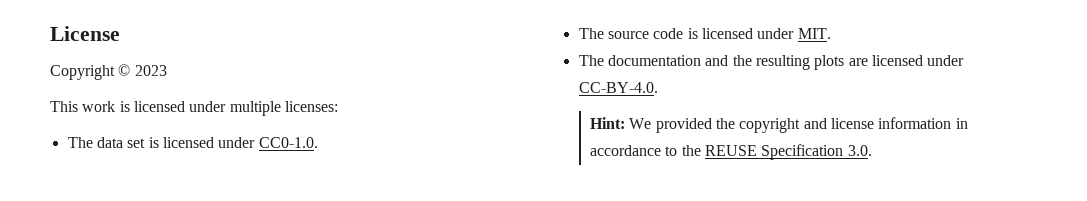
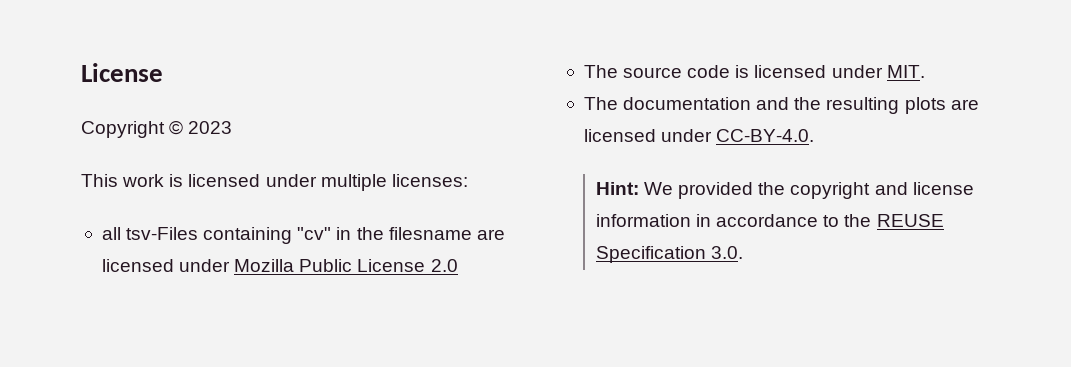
- The data set is licensed under CC0-1.0.
+ all tsv-Files containing "cv" in the filesname are licensed under Mozilla Public License 2.0

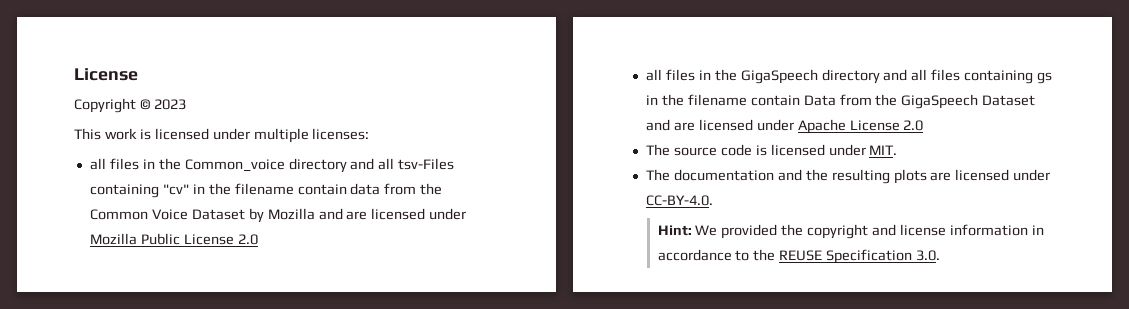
- all tsv-Files containing "cv" in the filesname are licensed under Mozilla Public License 2.0
+ all files in the Common_voice directory and all tsv-Files containing "cv" in the filename contain data from the Common Voice Dataset by Mozilla and are licensed under Mozilla Public License 2.0
+ all files in the GigaSpeech directory and all files containing gs in the filename contain Data from the GigaSpeech Dataset and are licensed under Apache License 2.0

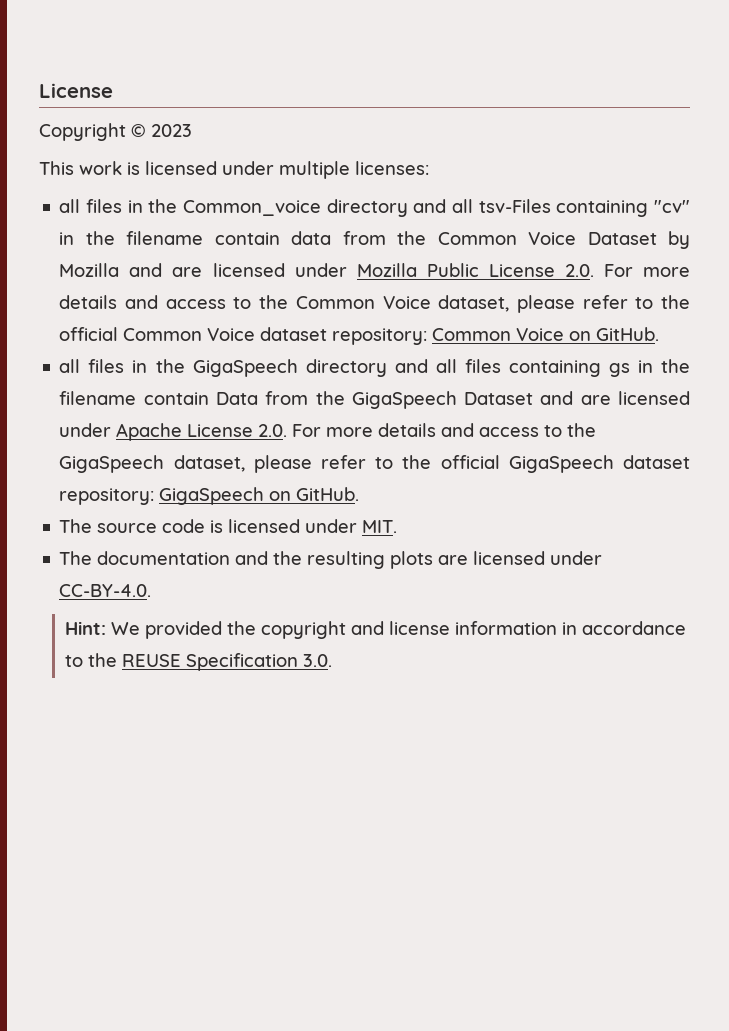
- all files in the Common_voice directory and all tsv-Files containing "cv" in the filename contain data from the Common Voice Dataset by Mozilla and are licensed under Mozilla Public License 2.0
+ all files in the Common_voice directory and all tsv-Files containing "cv" in the filename contain data from the Common Voice Dataset by Mozilla and are licensed under Mozilla Public License 2.0. For more details and access to the Common Voice dataset, please refer to the official Common Voice dataset repository: Common Voice on GitHub.
- all files in the GigaSpeech directory and all files containing gs in the filename contain Data from the GigaSpeech Dataset and are licensed under Apache License 2.0
+ all files in the GigaSpeech directory and all files containing gs in the filename contain Data from the GigaSpeech Dataset and are licensed under Apache License 2.0. For more details and access to the GigaSpeech dataset, please refer to the official GigaSpeech dataset repository: GigaSpeech on GitHub.

